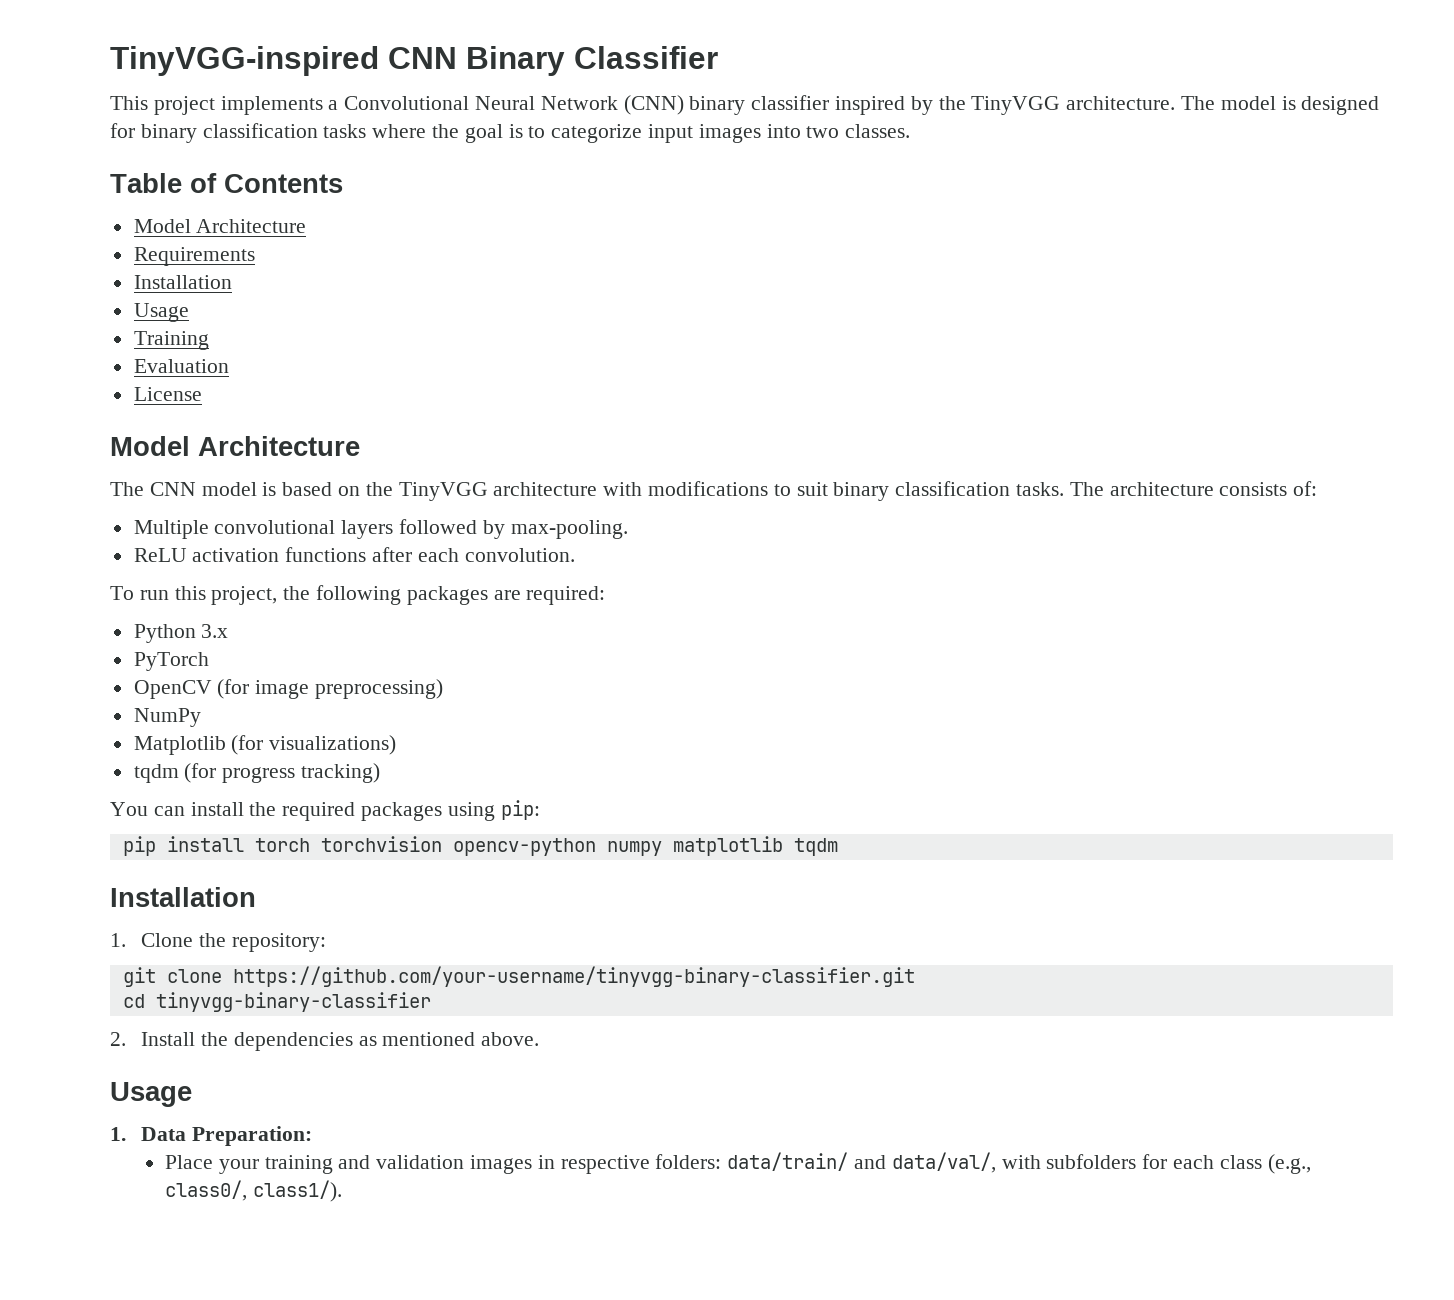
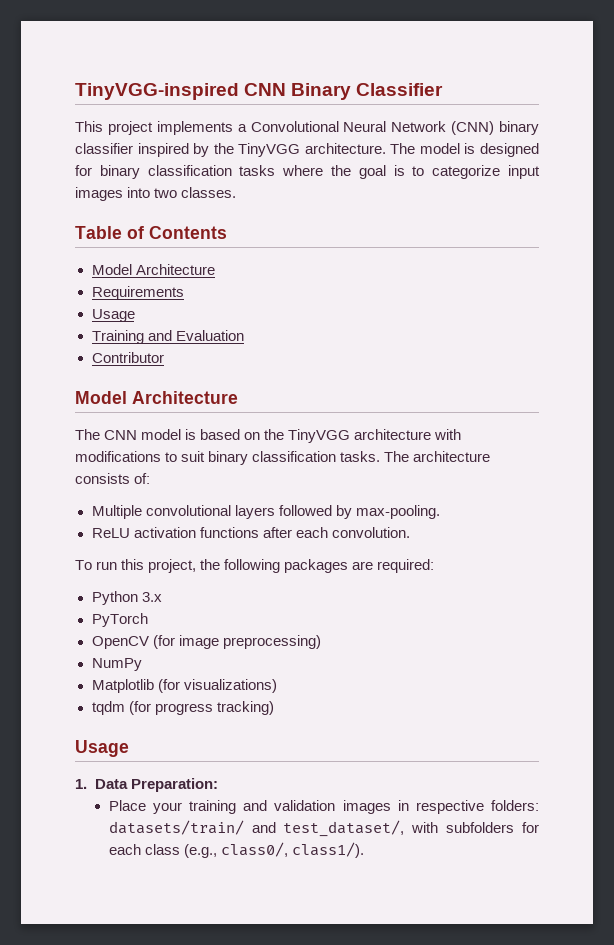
  Requirements
- Installation
- Training
- Evaluation
+ Training and Evaluation
- License
+ Contributor
- You can install the required packages using pip:
- pip install torch torchvision opencv-python numpy matplotlib tqdm
- Installation
- 1. Clone the repository:
- git clone https://github.com/your-username/tinyvgg-binary-classifier.git
- cd tinyvgg-binary-classifier
- 2. Install the dependencies as mentioned above.
- Place your training and validation images in respective folders: data/train/ and data/val/, with subfolders for each class (e.g., class0/, class1/).
+ Place your training and validation images in respective folders: datasets/train/ and test_dataset/, with subfolders for each class (e.g., class0/, class1/).

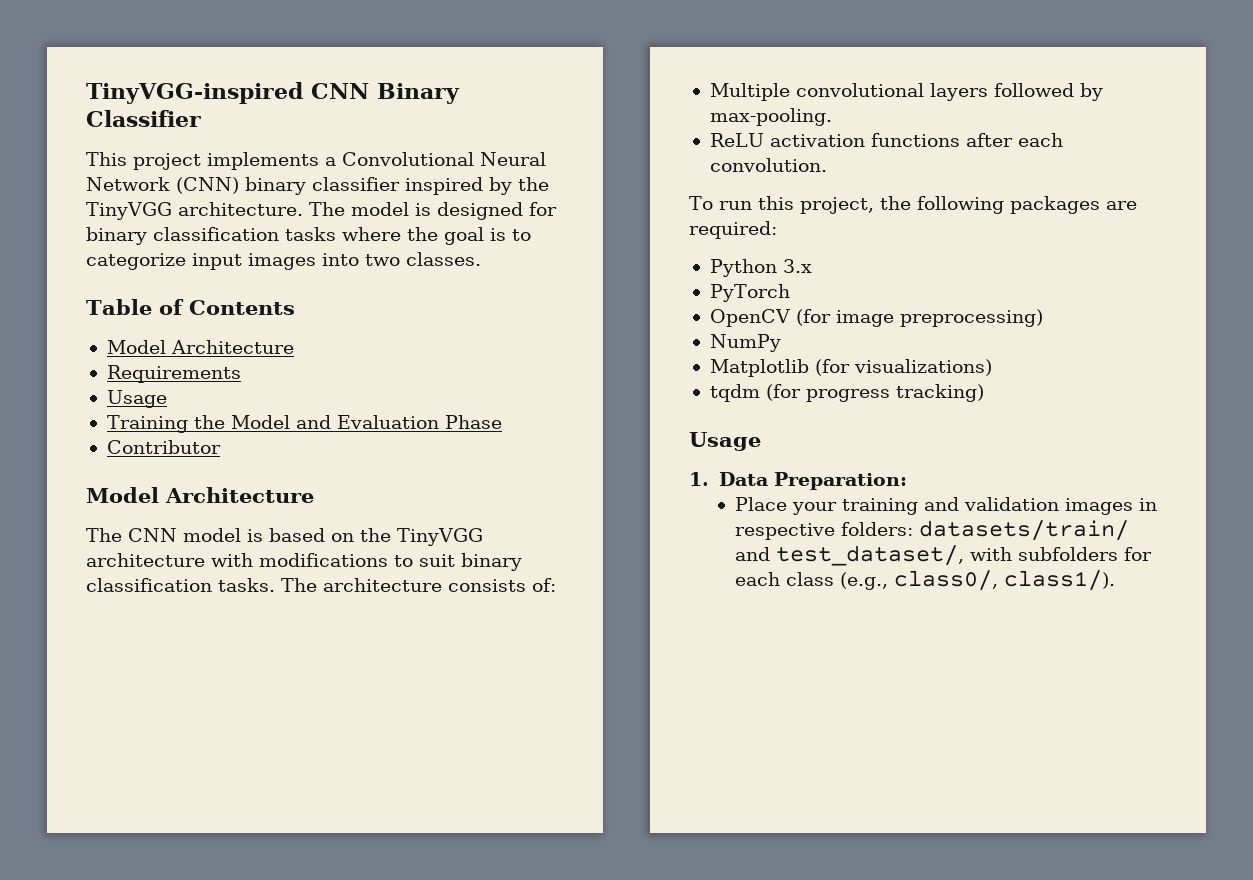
- Training and Evaluation
+ Training the Model and Evaluation Phase

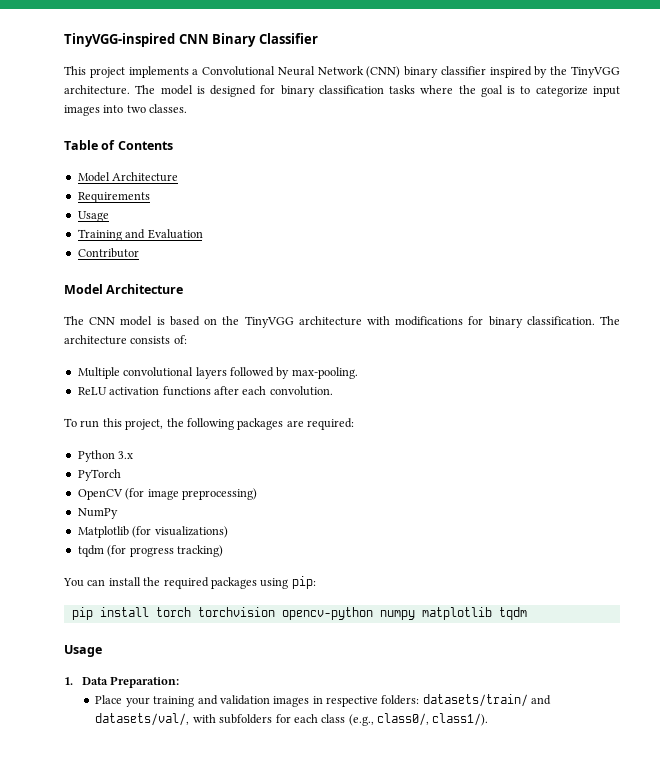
- Training the Model and Evaluation Phase
+ Training and Evaluation
- The CNN model is based on the TinyVGG architecture with modifications to suit binary classification tasks.
+ The CNN model is based on the TinyVGG architecture with modifications for binary classification.
+ You can install the required packages using pip:
+ pip install torch torchvision opencv-python numpy matplotlib tqdm
- Place your training and validation images in respective folders: datasets/train/ and test_dataset/, with subfolders for each class (e.g., class0/, class1/).
+ Place your training and validation images in respective folders: datasets/train/ and datasets/val/, with subfolders for each class (e.g., class0/, class1/).

